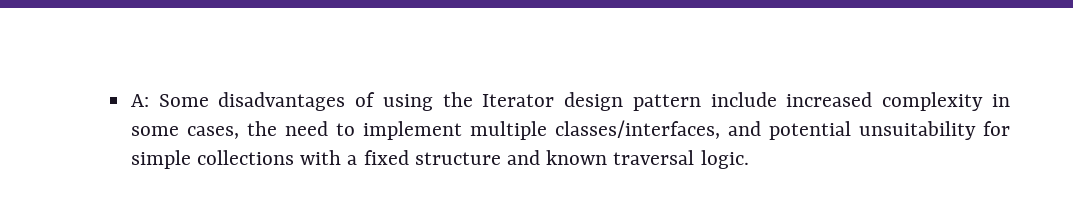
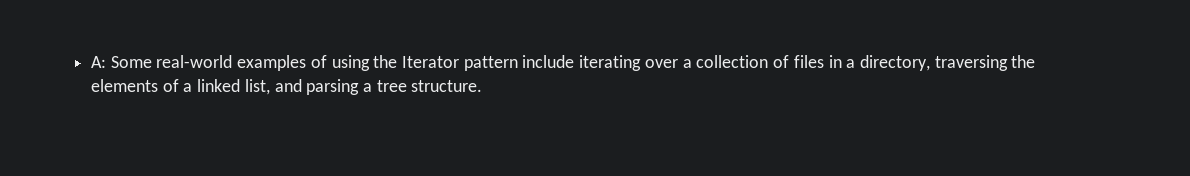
- A: Some disadvantages of using the Iterator design pattern include increased complexity in some cases, the need to implement multiple classes/interfaces, and potential unsuitability for simple collections with a fixed structure and known traversal logic.
+ A: Some real-world examples of using the Iterator pattern include iterating over a collection of files in a directory, traversing the elements of a linked list, and parsing a tree structure.

